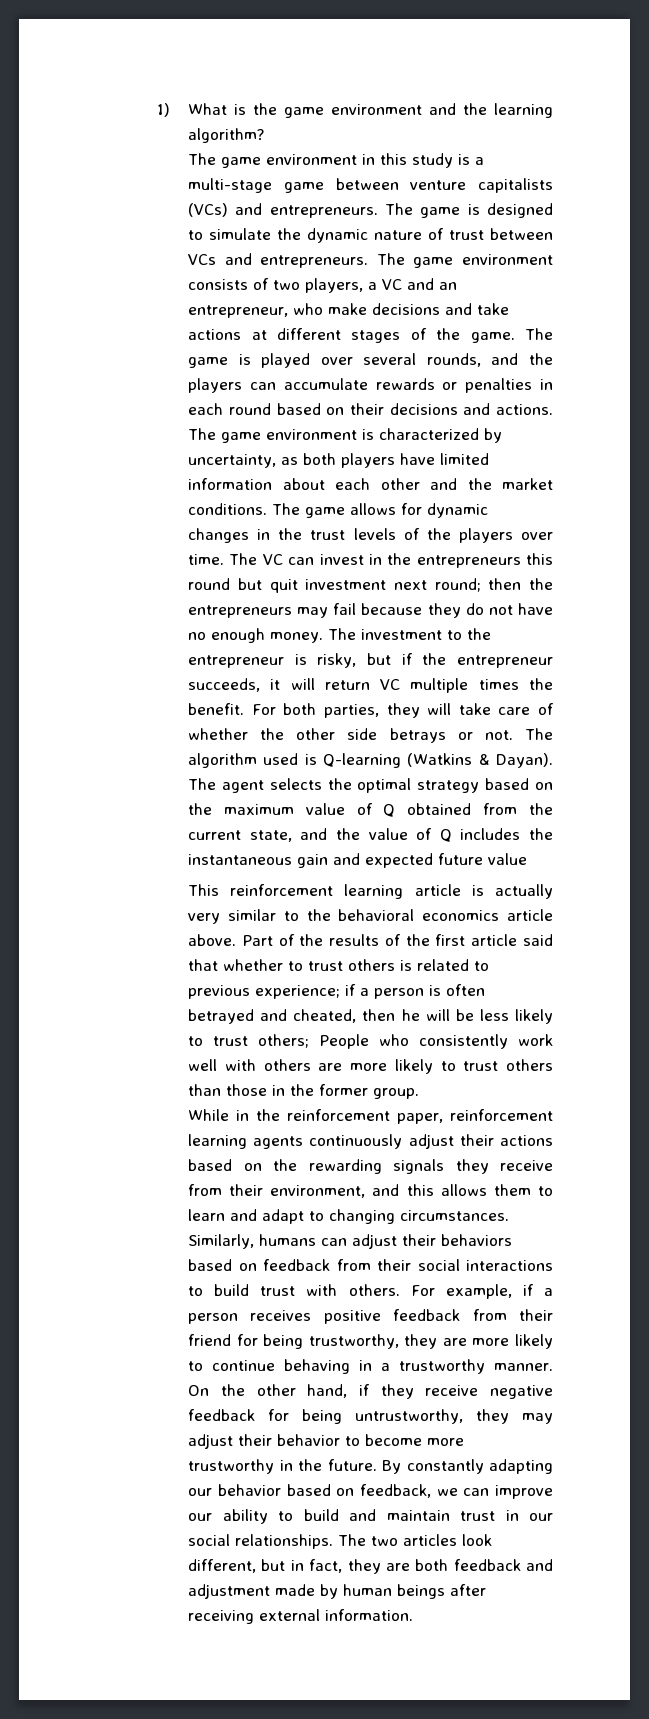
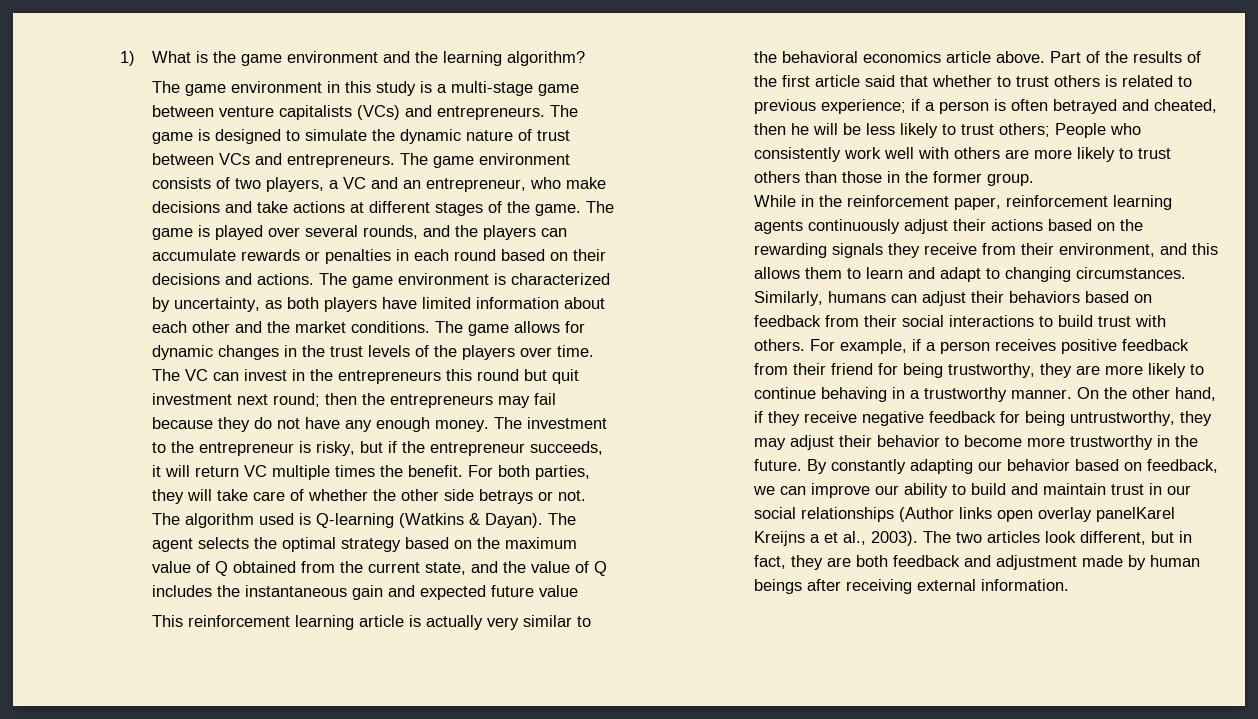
- The VC can invest in the entrepreneurs this round but quit investment next round; then the entrepreneurs may fail because they do not have no enough money.
+ The VC can invest in the entrepreneurs this round but quit investment next round; then the entrepreneurs may fail because they do not have any enough money.
- By constantly adapting our behavior based on feedback, we can improve our ability to build and maintain trust in our social relationships.
+ By constantly adapting our behavior based on feedback, we can improve our ability to build and maintain trust in our social relationships (Author links open overlay panelKarel Kreijns a et al., 2003).

